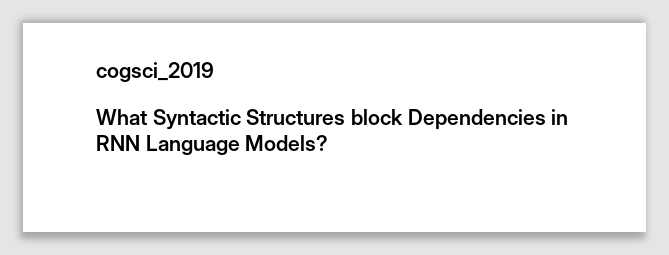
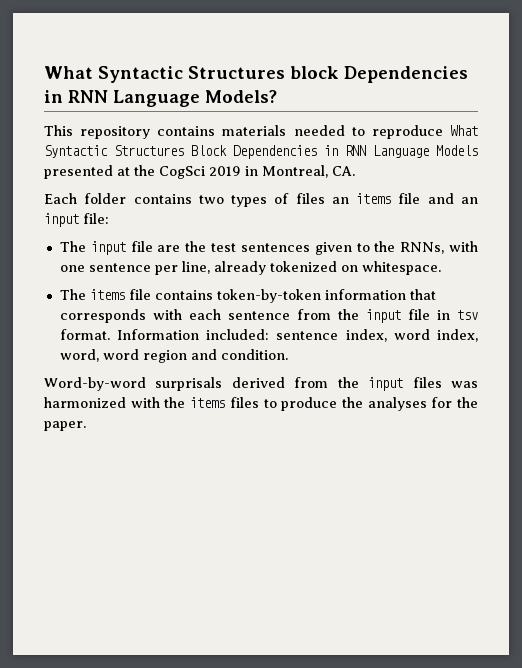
- cogsci_2019
+ This repository contains materials needed to reproduce What Syntactic Structures Block Dependencies in RNN Language Models presented at the CogSci 2019 in Montreal, CA.
+ Each folder contains two types of files an items file and an input file:
+ The input file are the test sentences given to the RNNs, with one sentence per line, already tokenized on whitespace.
+ The items file contains token-by-token information that corresponds with each sentence from the input file in tsv format. Information included: sentence index, word index, word, word region and condition.
+ Word-by-word surprisals derived from the input files was harmonized with the items files to produce the analyses for the paper.

